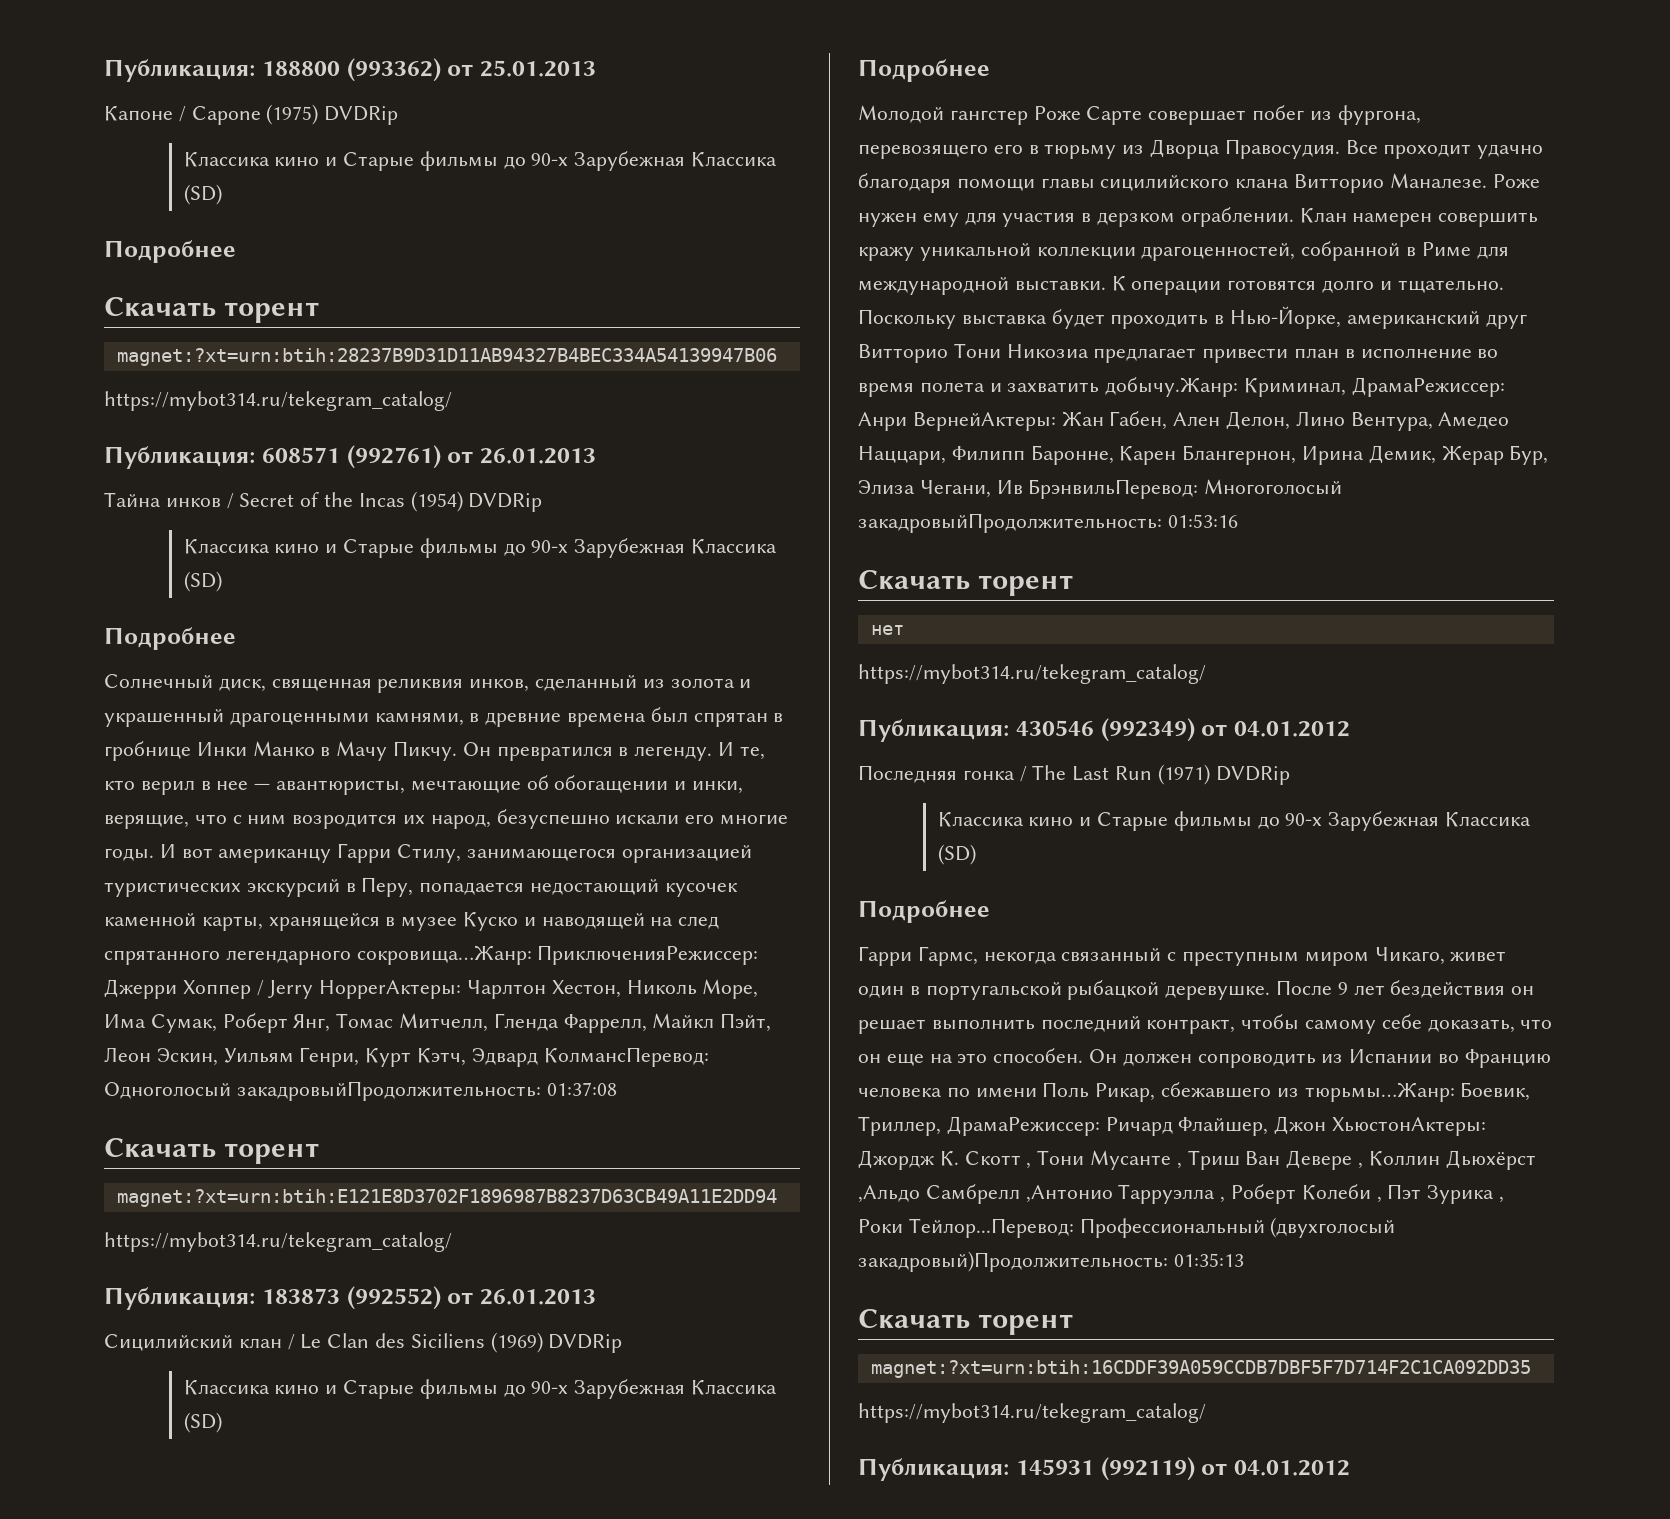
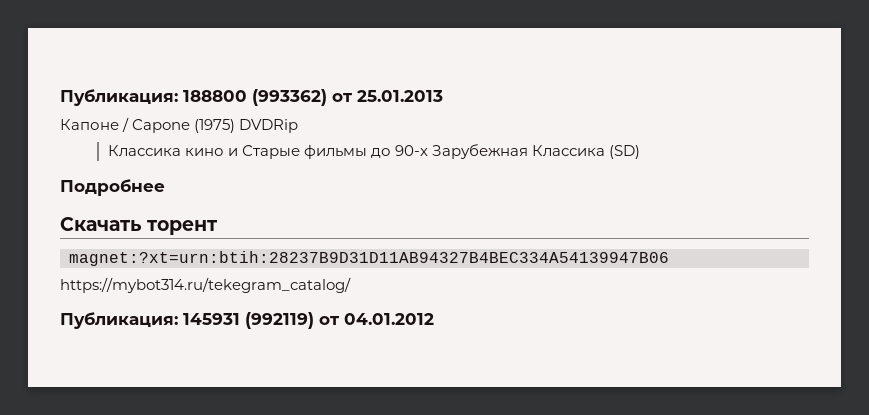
- Публикация: 608571 (992761) от 26.01.2013
- Тайна инков / Secret of the Incas (1954) DVDRip
- Классика кино и Старые фильмы до 90-х Зарубежная Классика (SD)
- Подробнее
- Солнечный диск, священная реликвия инков, сделанный из золота и украшенный драгоценными камнями, в древние времена был спрятан в гробнице Инки Манко в Мачу Пикчу. Он превратился в легенду. И те, кто верил в нее — авантюристы, мечтающие об обогащении и инки, верящие, что с ним возродится их народ, безуспешно искали его многие годы. И вот американцу Гарри Стилу, занимающегося организацией туристических экскурсий в Перу, попадается недостающий кусочек каменной карты, хранящейся в музее Куско и наводящей на след спрятанного легендарного сокровища…Жанр: ПриключенияРежиссер: Джерри Хоппер / Jerry HopperАктеры: Чарлтон Хестон, Николь Море, Има Сумак, Роберт Янг, Томас Митчелл, Гленда Фаррелл, Майкл Пэйт, Леон Эскин, Уильям Генри, Курт Кэтч, Эдвард КолмансПеревод: Одноголосый закадровыйПродолжительность: 01:37:08
- Скачать торент
- magnet:?xt=urn:btih:E121E8D3702F1896987B8237D63CB49A11E2DD94
- https://mybot314.ru/tekegram_catalog/
- Публикация: 183873 (992552) от 26.01.2013
- Сицилийский клан / Le Clan des Siciliens (1969) DVDRip
- Классика кино и Старые фильмы до 90-х Зарубежная Классика (SD)
- Подробнее
- Молодой гангстер Роже Сарте совершает побег из фургона, перевозящего его в тюрьму из Дворца Правосудия. Все проходит удачно благодаря помощи главы сицилийского клана Витторио Маналезе. Роже нужен ему для участия в дерзком ограблении. Клан намерен совершить кражу уникальной коллекции драгоценностей, собранной в Риме для международной выставки. К операции готовятся долго и тщательно. Поскольку выставка будет проходить в Нью-Йорке, американский друг Витторио Тони Никозиа предлагает привести план в исполнение во время полета и захватить добычу.Жанр: Криминал, ДрамаРежиссер: Анри ВернейАктеры: Жан Габен, Ален Делон, Лино Вентура, Амедео Наццари, Филипп Баронне, Карен Блангернон, Ирина Демик, Жерар Бур, Элиза Чегани, Ив БрэнвильПеревод: Многоголосый закадровыйПродолжительность: 01:53:16
- Скачать торент
- нет
- https://mybot314.ru/tekegram_catalog/
- Публикация: 430546 (992349) от 04.01.2012
- Последняя гонка / The Last Run (1971) DVDRip
- Классика кино и Старые фильмы до 90-х Зарубежная Классика (SD)
- Подробнее
- Гарри Гармс, некогда связанный с преступным миром Чикаго, живет один в португальской рыбацкой деревушке. После 9 лет бездействия он решает выполнить последний контракт, чтобы самому себе доказать, что он еще на это способен. Он должен сопроводить из Испании во Францию человека по имени Поль Рикар, сбежавшего из тюрьмы…Жанр: Боевик, Триллер, ДрамаРежиссер: Ричард Флайшер, Джон ХьюстонАктеры: Джордж К. Скотт , Тони Мусанте , Триш Ван Девере , Коллин Дьюхёрст ,Альдо Самбрелл ,Антонио Тарруэлла , Роберт Колеби , Пэт Зурика , Роки Тейлор...Перевод: Профессиональный (двухголосый закадровый)Продолжительность: 01:35:13
- Скачать торент
- magnet:?xt=urn:btih:16CDDF39A059CCDB7DBF5F7D714F2C1CA092DD35
- https://mybot314.ru/tekegram_catalog/

